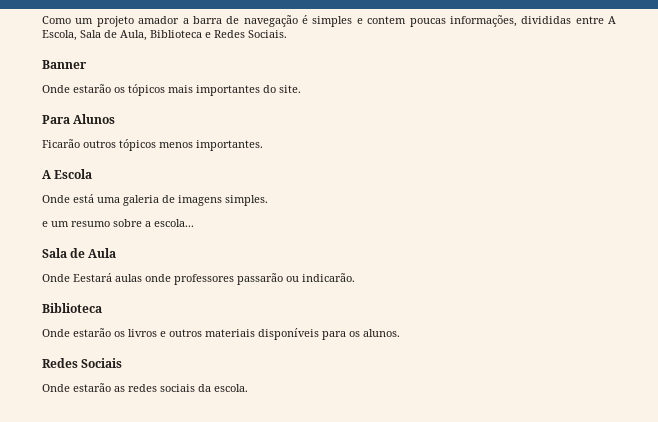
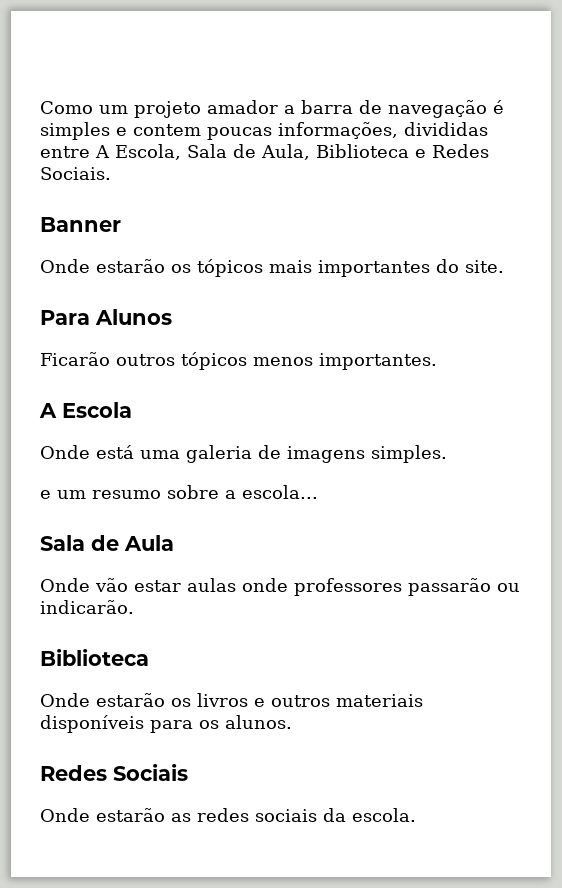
- Onde Eestará aulas onde professores passarão ou indicarão.
+ Onde vão estar aulas onde professores passarão ou indicarão.

